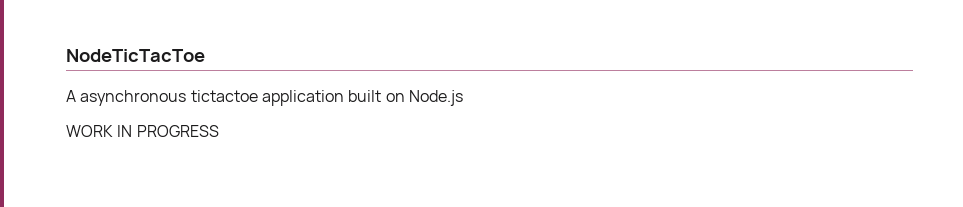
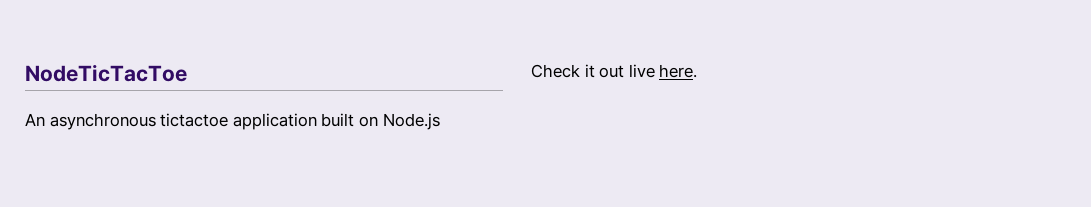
- A asynchronous tictactoe application built on Node.js
+ An asynchronous tictactoe application built on Node.js
- WORK IN PROGRESS
+ Check it out live here.

